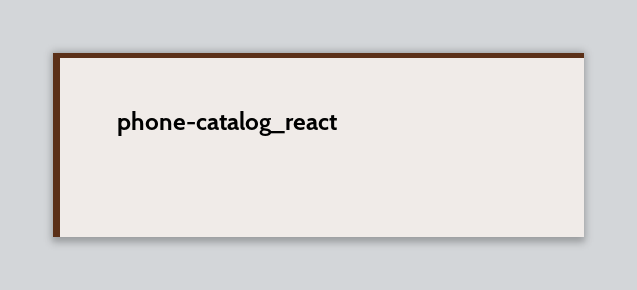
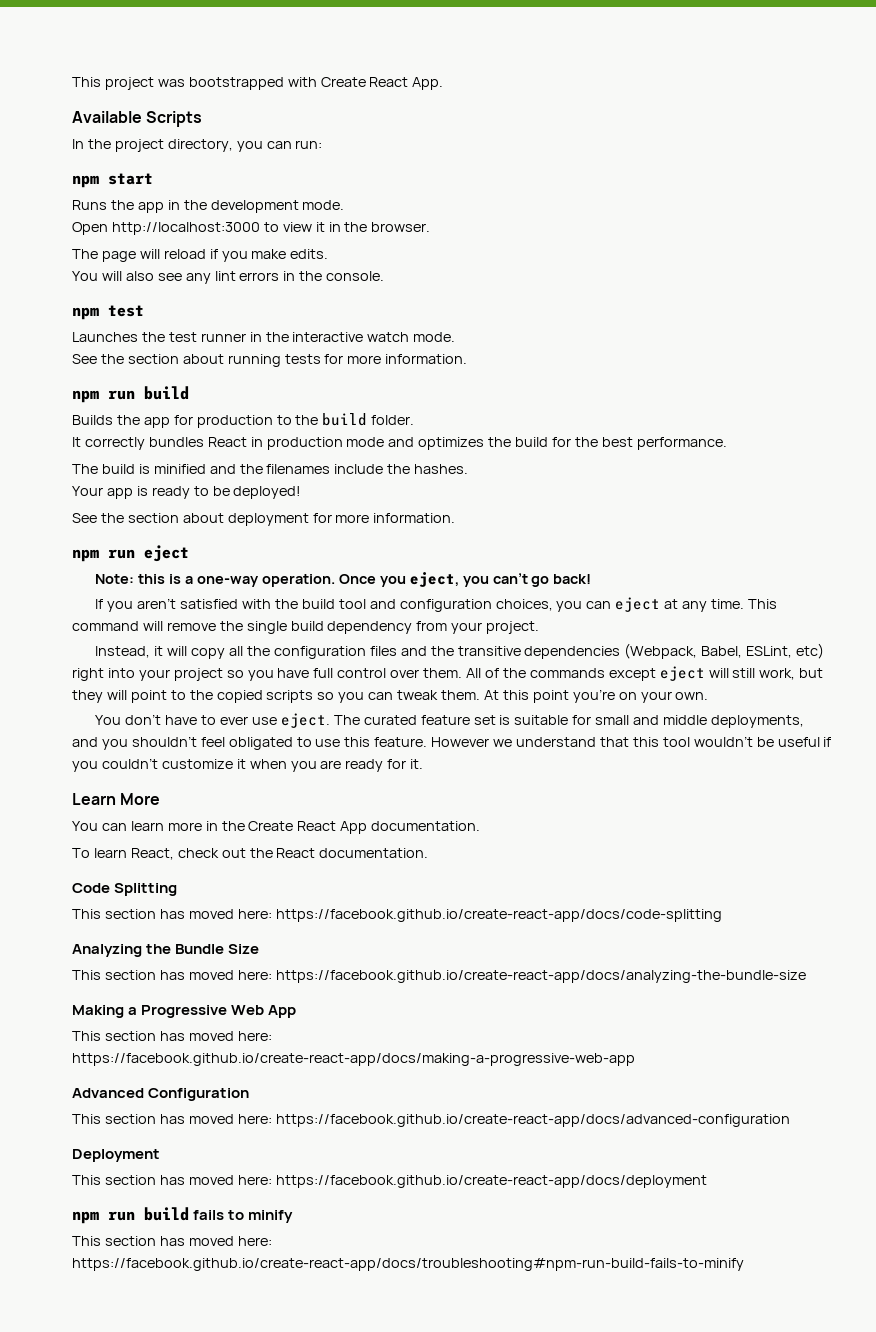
- phone-catalog_react
+ This project was bootstrapped with Create React App.
+ Available Scripts
+ In the project directory, you can run:
+ npm start
+ Runs the app in the development mode.
+ Open http://localhost:3000 to view it in the browser.
+ The page will reload if you make edits.
+ You will also see any lint errors in the console.
+ npm test
+ Launches the test runner in the interactive watch mode.
+ See the section about running tests for more information.
+ npm run build
+ Builds the app for production to the build folder.
+ It correctly bundles React in production mode and optimizes the build for the best performance.
+ The build is minified and the filenames include the hashes.
+ Your app is ready to be deployed!
+ See the section about deployment for more information.
+ npm run eject
+ Note: this is a one-way operation. Once you eject, you can’t go back!
+ If you aren’t satisfied with the build tool and configuration choices, you can eject at any time. This command will remove the single build dependency from your project.
+ Instead, it will copy all the configuration files and the transitive dependencies (Webpack, Babel, ESLint, etc) right into your project so you have full control over them. All of the commands except eject will still work, but they will point to the copied scripts so you can tweak them. At this point you’re on your own.
+ You don’t have to ever use eject. The curated feature set is suitable for small and middle deployments, and you shouldn’t feel obligated to use this feature. However we understand that this tool wouldn’t be useful if you couldn’t customize it when you are ready for it.
+ Learn More
+ You can learn more in the Create React App documentation.
+ To learn React, check out the React documentation.
+ Code Splitting
+ This section has moved here: https://facebook.github.io/create-react-app/docs/code-splitting
+ Analyzing the Bundle Size
+ This section has moved here: https://facebook.github.io/create-react-app/docs/analyzing-the-bundle-size
+ Making a Progressive Web App
+ This section has moved here: https://facebook.github.io/create-react-app/docs/making-a-progressive-web-app
+ Advanced Configuration
+ This section has moved here: https://facebook.github.io/create-react-app/docs/advanced-configuration
+ Deployment
+ This section has moved here: https://facebook.github.io/create-react-app/docs/deployment
+ npm run build fails to minify
+ This section has moved here: https://facebook.github.io/create-react-app/docs/troubleshooting#npm-run-build-fails-to-minify

